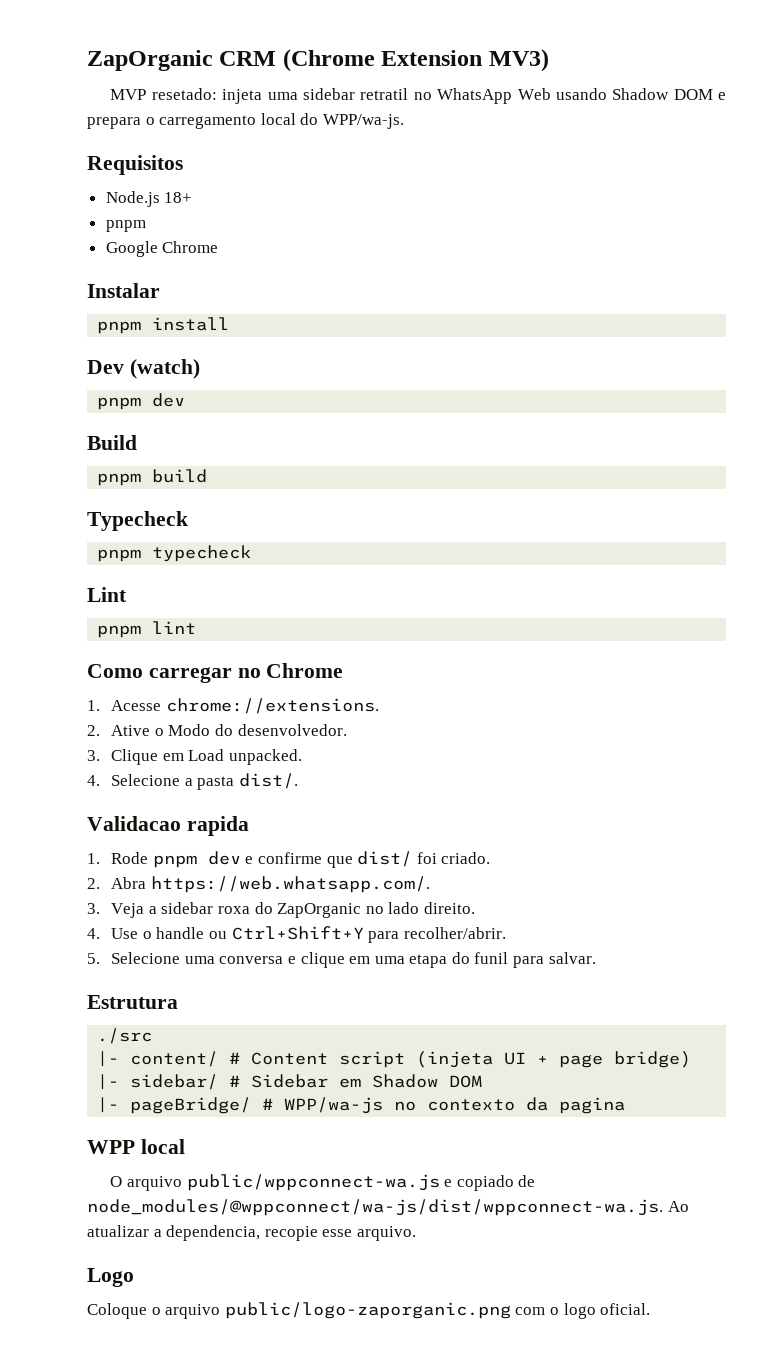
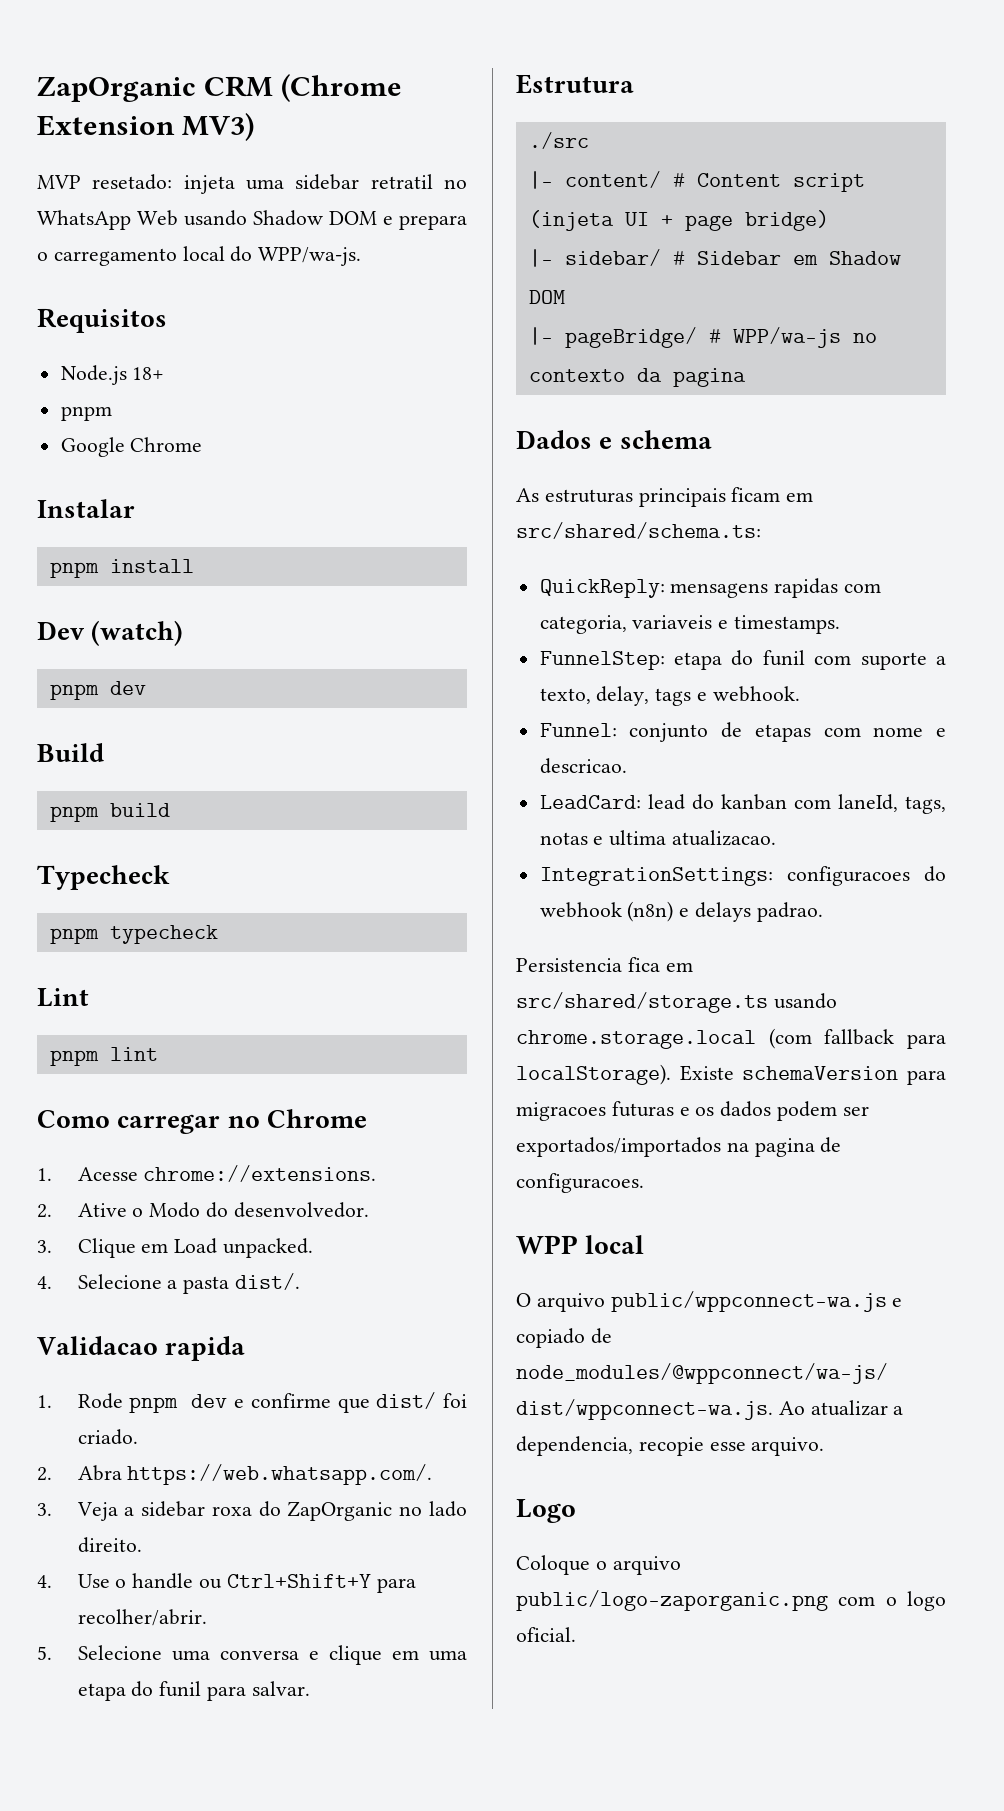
+ Dados e schema
+ As estruturas principais ficam em src/shared/schema.ts:
+ QuickReply: mensagens rapidas com categoria, variaveis e timestamps.
+ FunnelStep: etapa do funil com suporte a texto, delay, tags e webhook.
+ Funnel: conjunto de etapas com nome e descricao.
+ LeadCard: lead do kanban com laneId, tags, notas e ultima atualizacao.
+ IntegrationSettings: configuracoes do webhook (n8n) e delays padrao.
+ Persistencia fica em src/shared/storage.ts usando chrome.storage.local (com fallback para localStorage). Existe schemaVersion para migracoes futuras e os dados podem ser exportados/importados na pagina de configuracoes.

